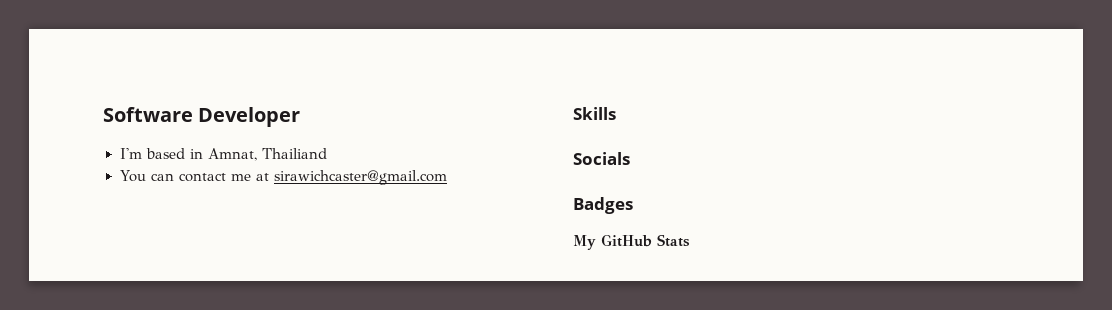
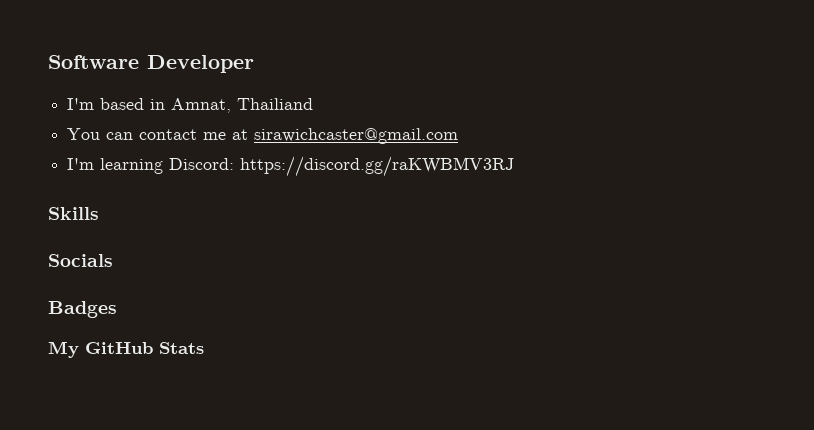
+ I'm learning Discord: https://discord.gg/raKWBMV3RJ

